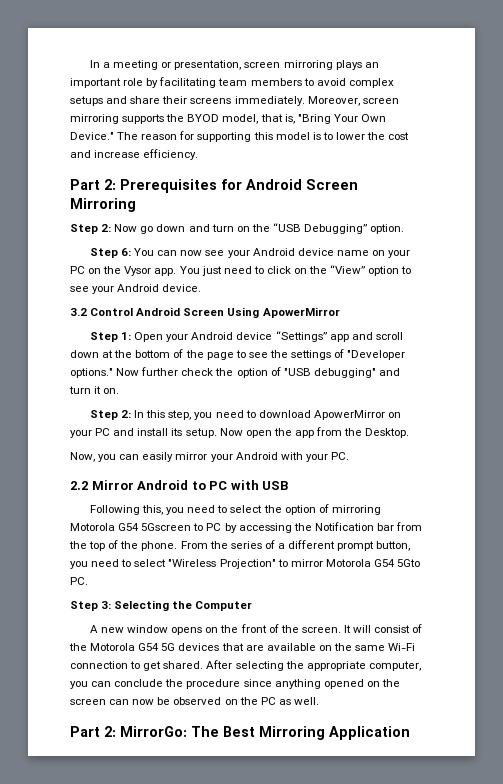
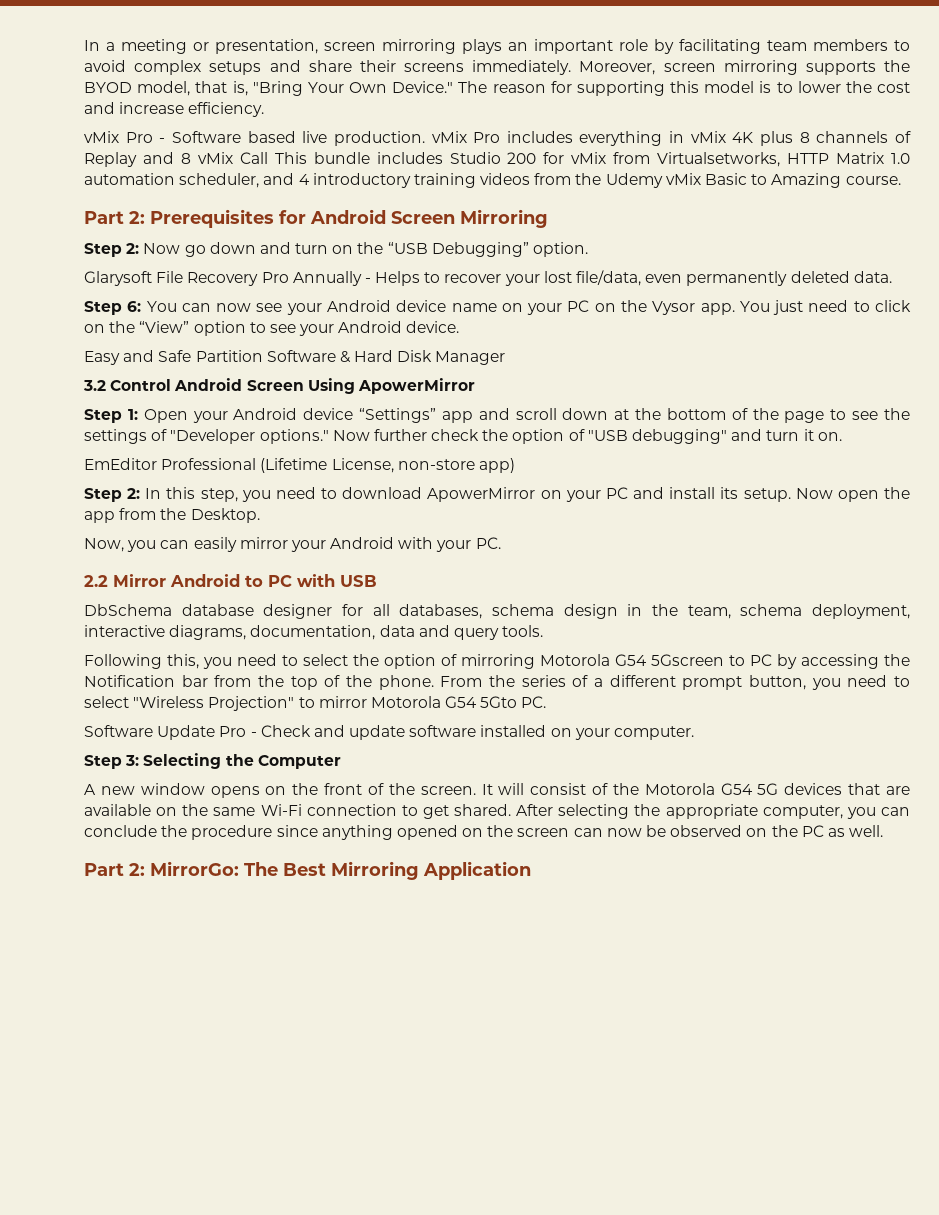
+ vMix Pro - Software based live production. vMix Pro includes everything in vMix 4K plus 8 channels of Replay and 8 vMix Call This bundle includes Studio 200 for vMix from Virtualsetworks, HTTP Matrix 1.0 automation scheduler, and 4 introductory training videos from the Udemy vMix Basic to Amazing course.
+ Glarysoft File Recovery Pro Annually - Helps to recover your lost file/data, even permanently deleted data.
+ Easy and Safe Partition Software & Hard Disk Manager
+ EmEditor Professional (Lifetime License, non-store app)
+ DbSchema database designer for all databases, schema design in the team, schema deployment, interactive diagrams, documentation, data and query tools.
+ Software Update Pro - Check and update software installed on your computer.

